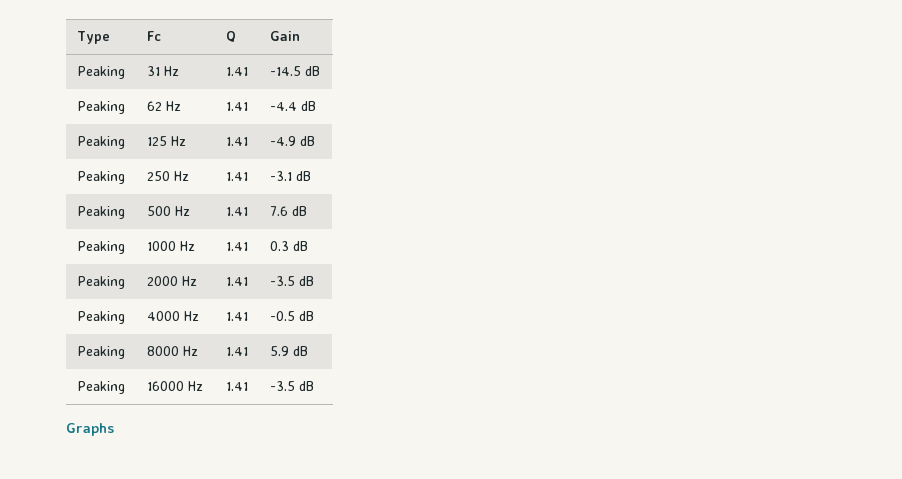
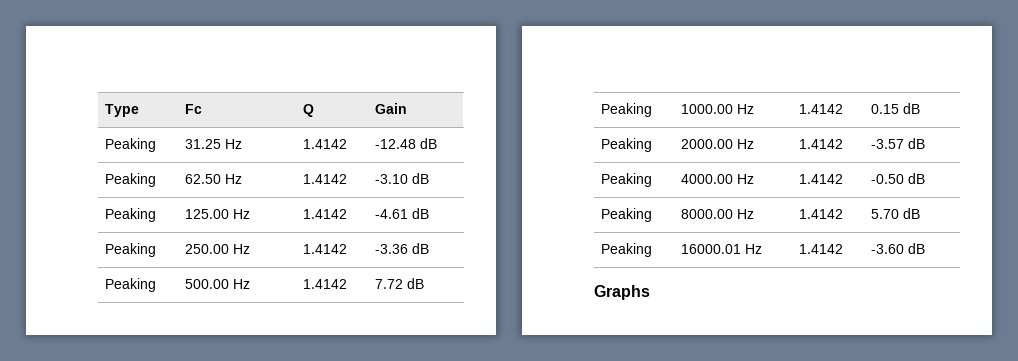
- Peaking | 31 Hz | 1.41 | -14.5 dB
- Peaking | 62 Hz | 1.41 | -4.4 dB
- Peaking | 125 Hz | 1.41 | -4.9 dB
- Peaking | 250 Hz | 1.41 | -3.1 dB
- Peaking | 500 Hz | 1.41 | 7.6 dB
- Peaking | 1000 Hz | 1.41 | 0.3 dB
- Peaking | 2000 Hz | 1.41 | -3.5 dB
- Peaking | 4000 Hz | 1.41 | -0.5 dB
- Peaking | 8000 Hz | 1.41 | 5.9 dB
- Peaking | 16000 Hz | 1.41 | -3.5 dB
+ Peaking | 31.25 Hz | 1.4142 | -12.48 dB
+ Peaking | 62.50 Hz | 1.4142 | -3.10 dB
+ Peaking | 125.00 Hz | 1.4142 | -4.61 dB
+ Peaking | 250.00 Hz | 1.4142 | -3.36 dB
+ Peaking | 500.00 Hz | 1.4142 | 7.72 dB
+ Peaking | 1000.00 Hz | 1.4142 | 0.15 dB
+ Peaking | 2000.00 Hz | 1.4142 | -3.57 dB
+ Peaking | 4000.00 Hz | 1.4142 | -0.50 dB
+ Peaking | 8000.00 Hz | 1.4142 | 5.70 dB
+ Peaking | 16000.01 Hz | 1.4142 | -3.60 dB

